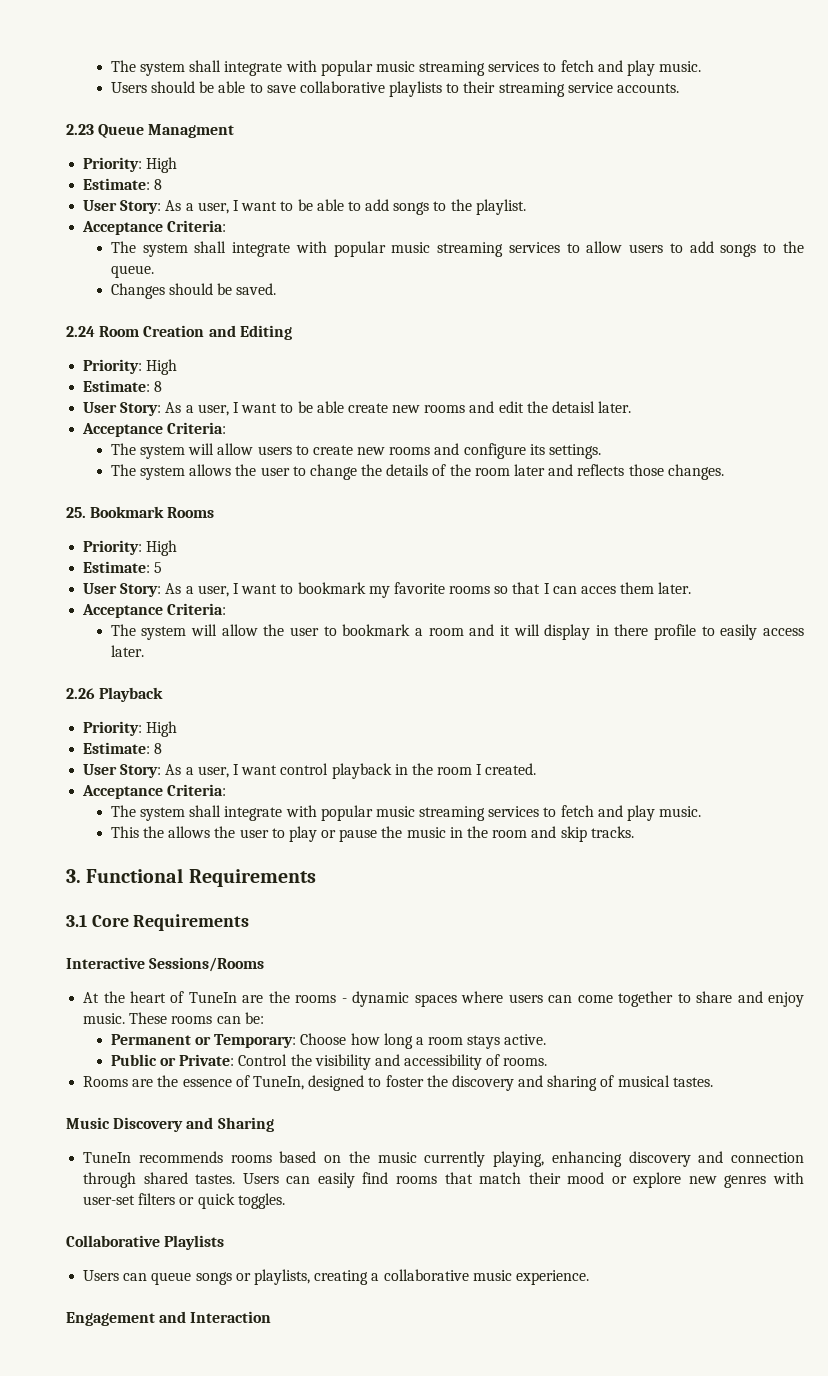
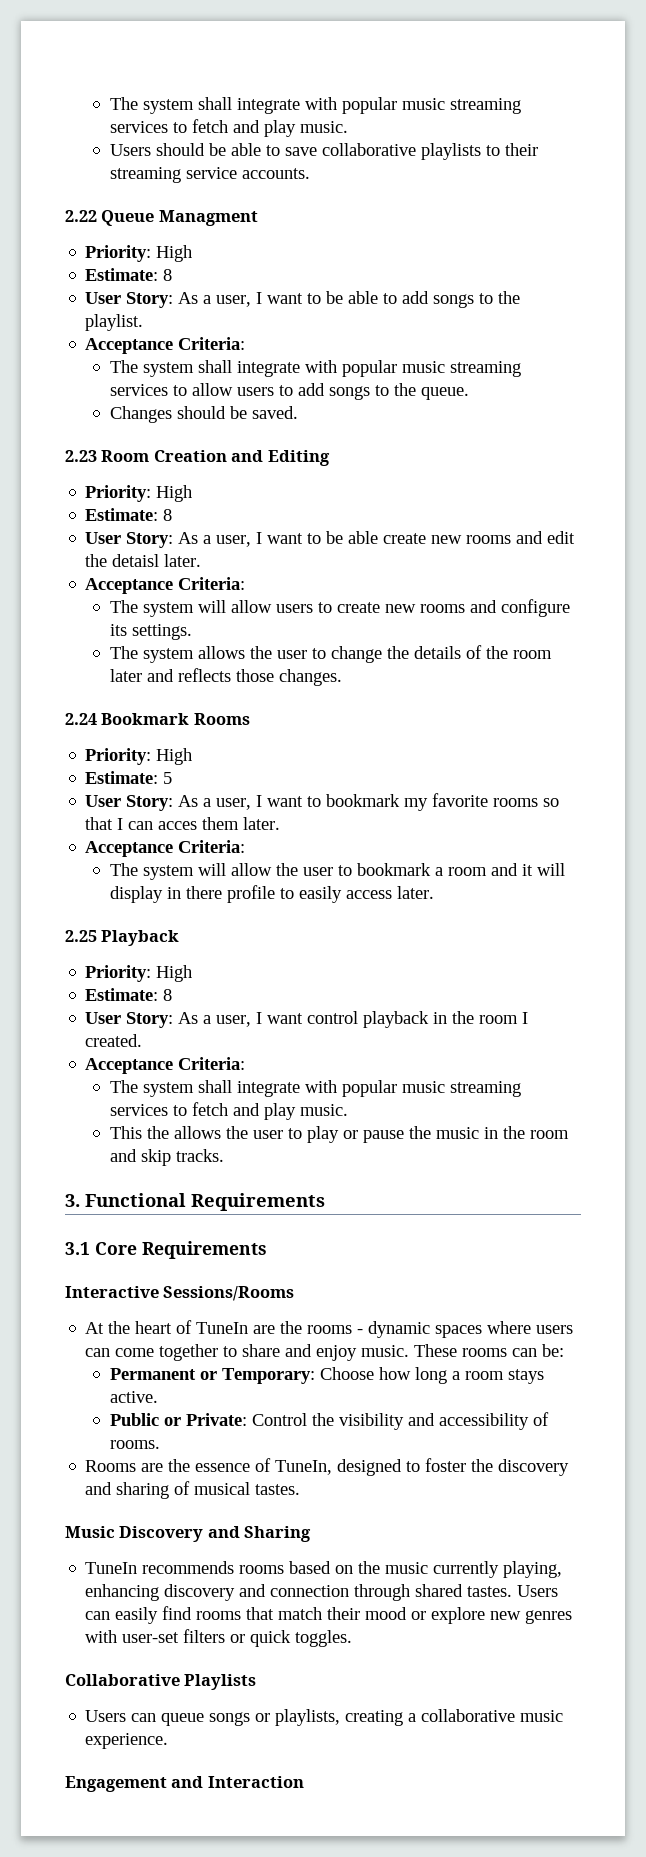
- 2.23 Queue Managment
+ 2.22 Queue Managment
- 2.24 Room Creation and Editing
+ 2.23 Room Creation and Editing
- 25. Bookmark Rooms
+ 2.24 Bookmark Rooms
- 2.26 Playback
+ 2.25 Playback

